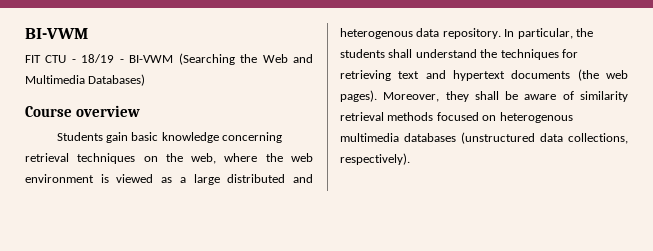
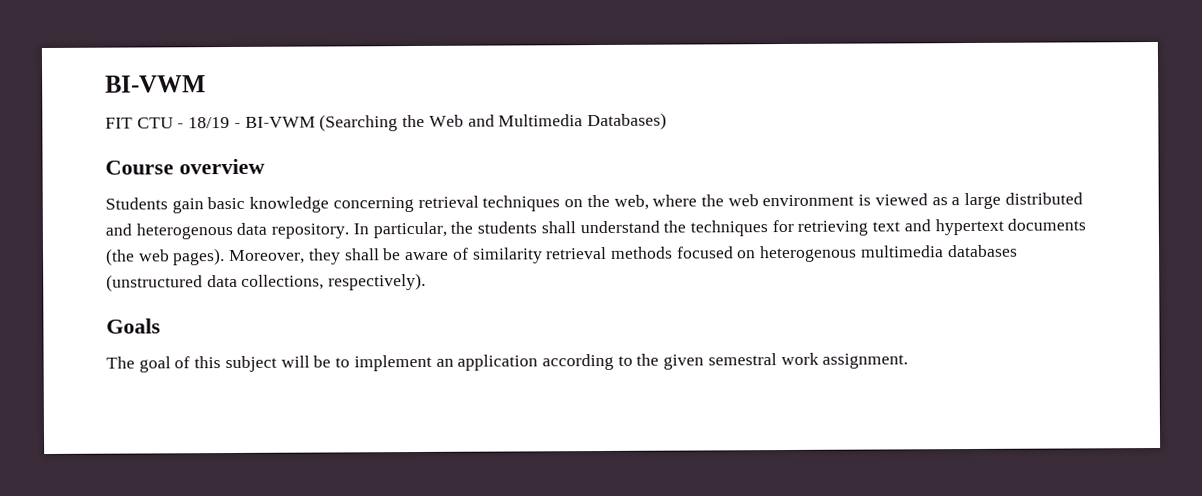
+ Goals
+ The goal of this subject will be to implement an application according to the given semestral work assignment.

